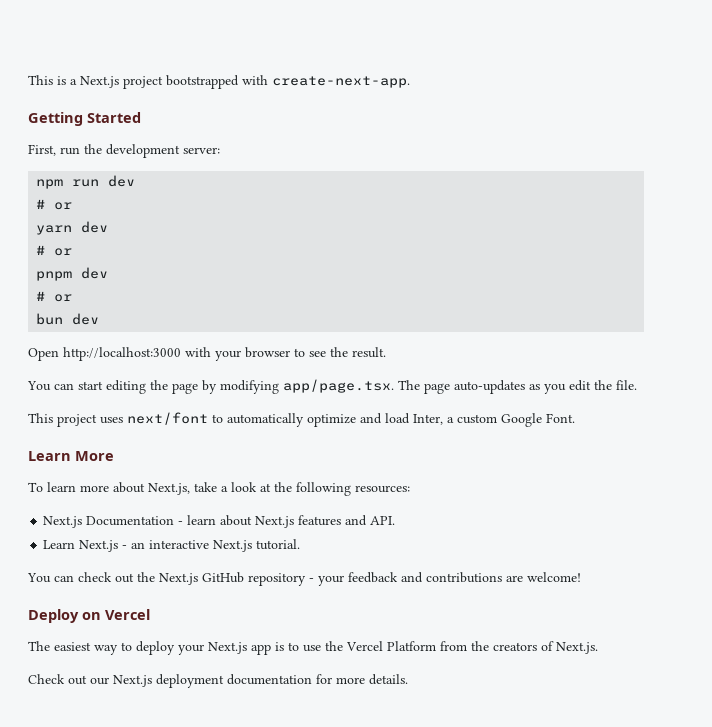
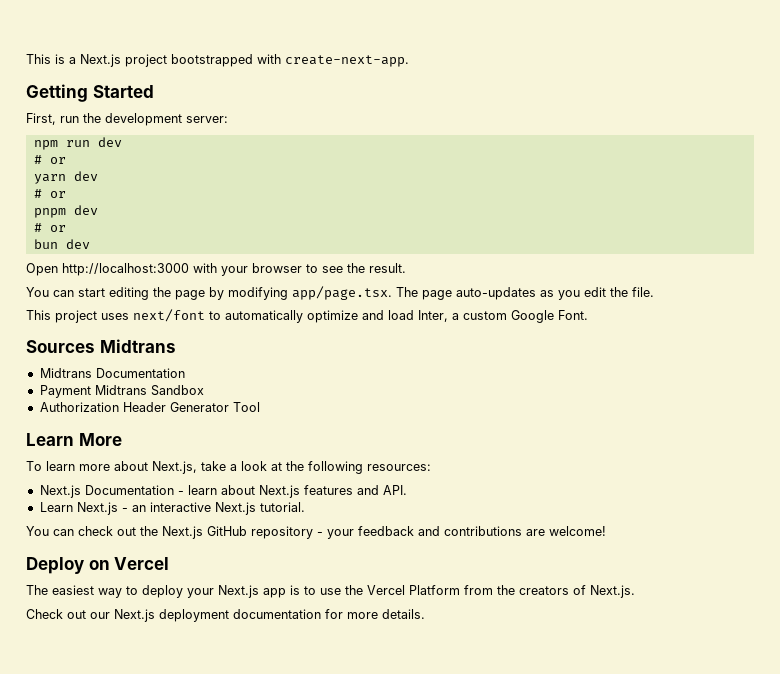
+ Sources Midtrans
+ Midtrans Documentation
+ Payment Midtrans Sandbox
+ Authorization Header Generator Tool

